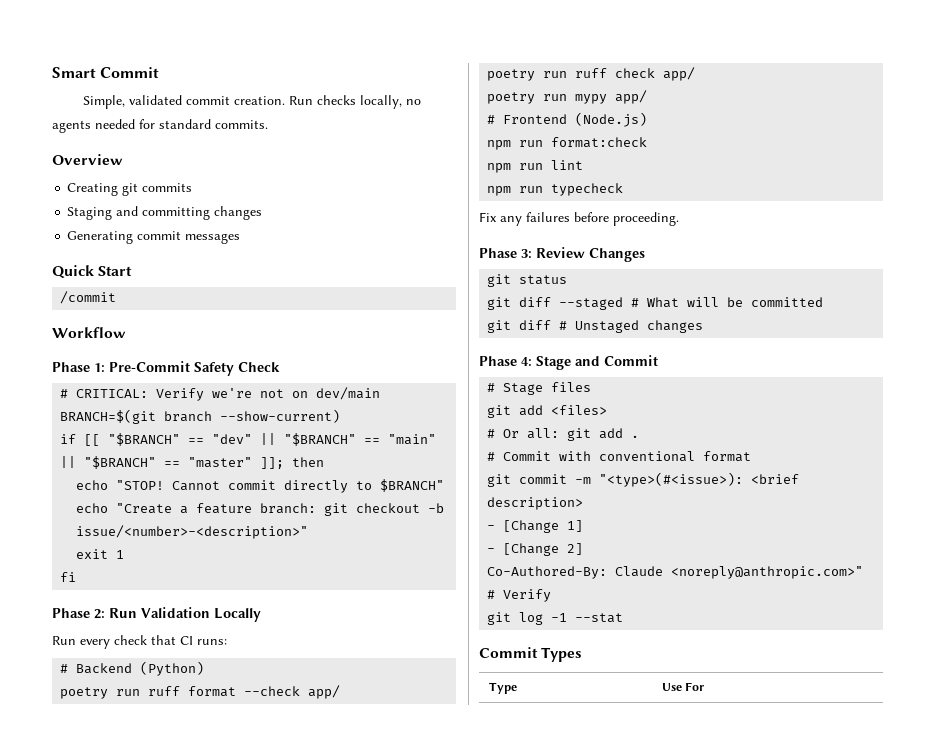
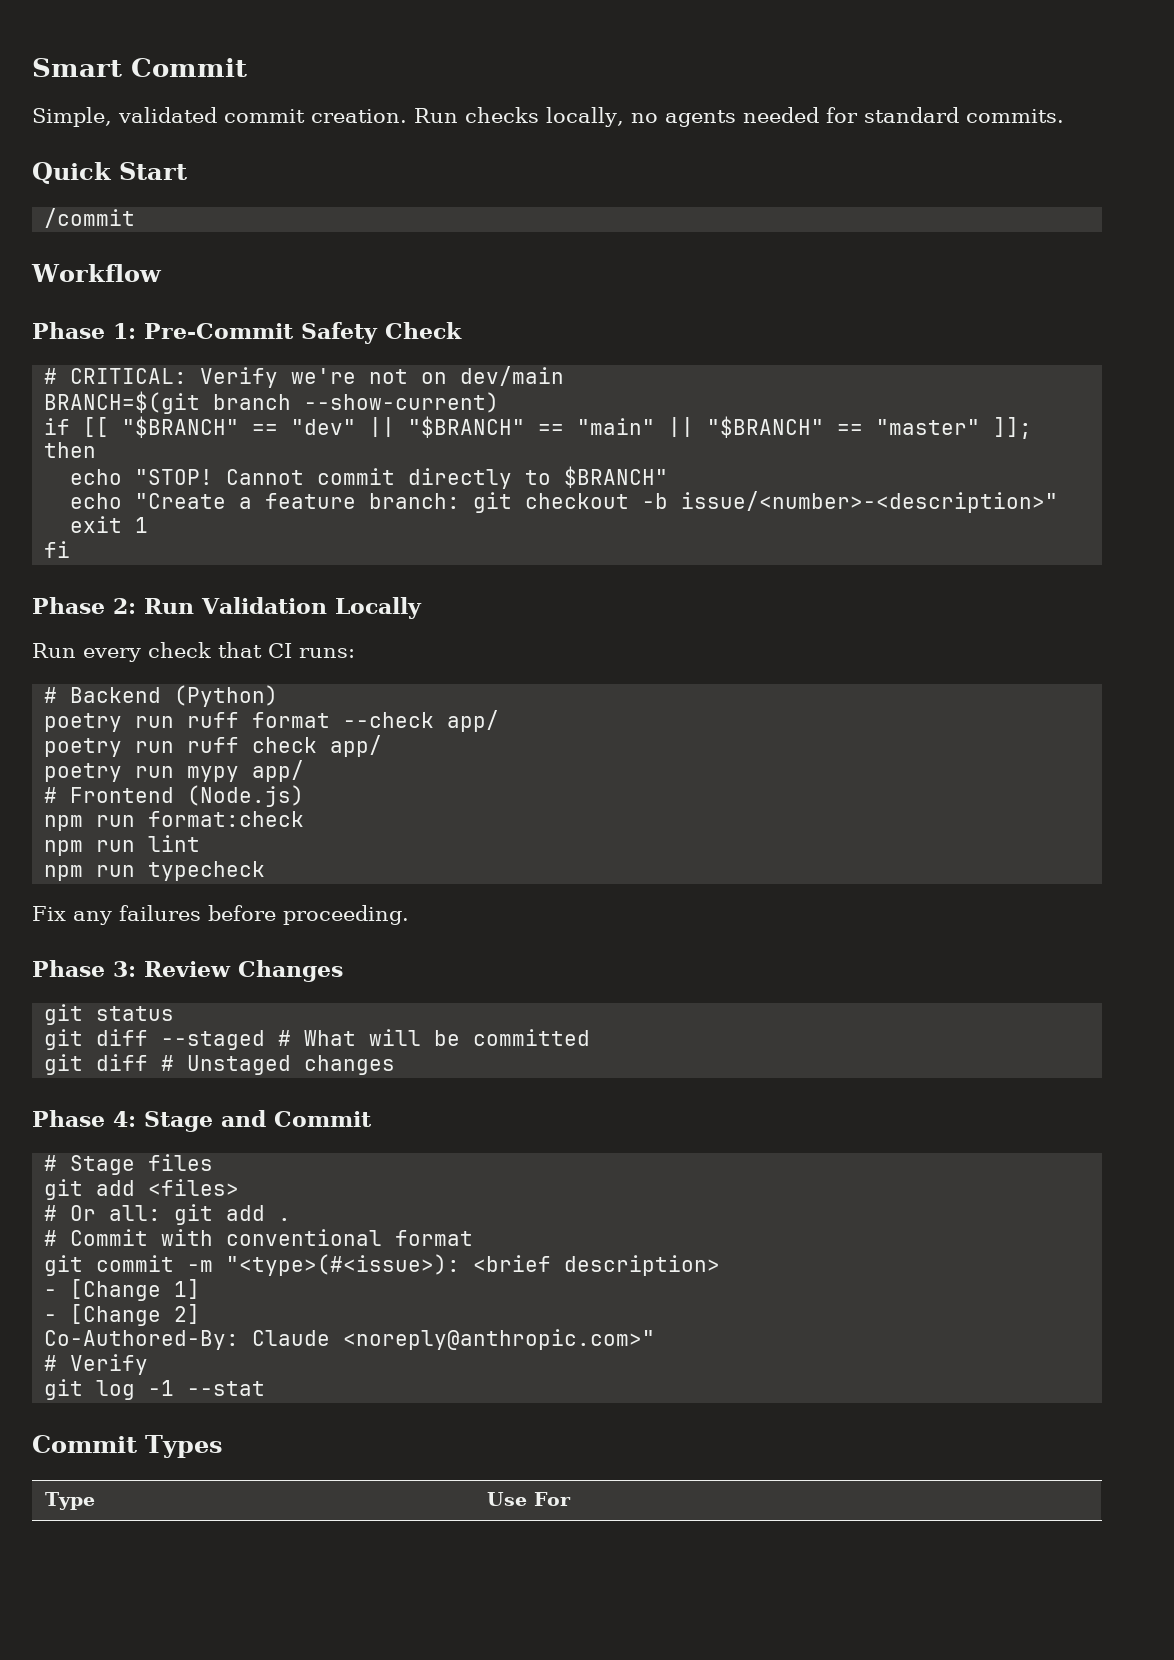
- Overview
- Creating git commits
- Staging and committing changes
- Generating commit messages

